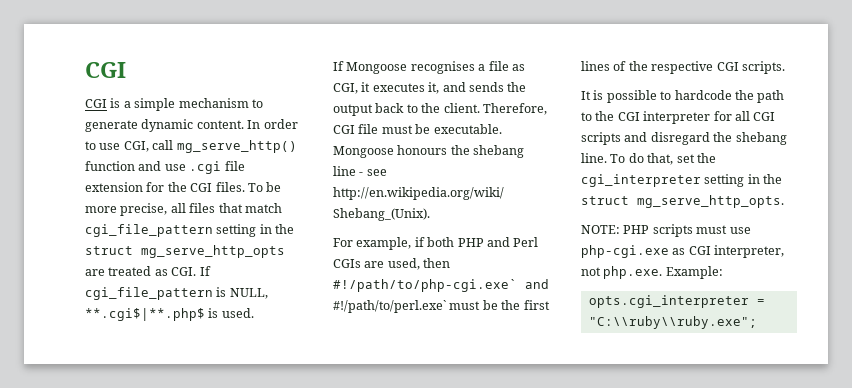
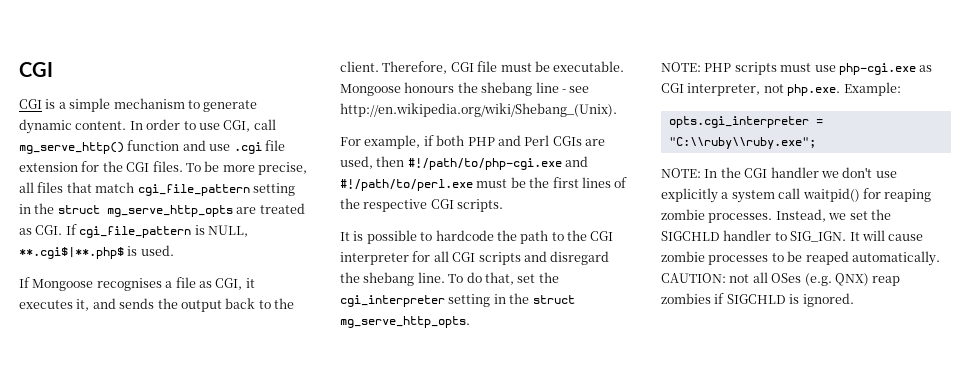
- For example, if both PHP and Perl CGIs are used, then #!/path/to/php-cgi.exe` and #!/path/to/perl.exe` must be the first lines of the respective CGI scripts.
+ For example, if both PHP and Perl CGIs are used, then #!/path/to/php-cgi.exe and #!/path/to/perl.exe must be the first lines of the respective CGI scripts.
+ NOTE: In the CGI handler we don't use explicitly a system call waitpid() for reaping zombie processes. Instead, we set the SIGCHLD handler to SIG_IGN. It will cause zombie processes to be reaped automatically. CAUTION: not all OSes (e.g. QNX) reap zombies if SIGCHLD is ignored.

